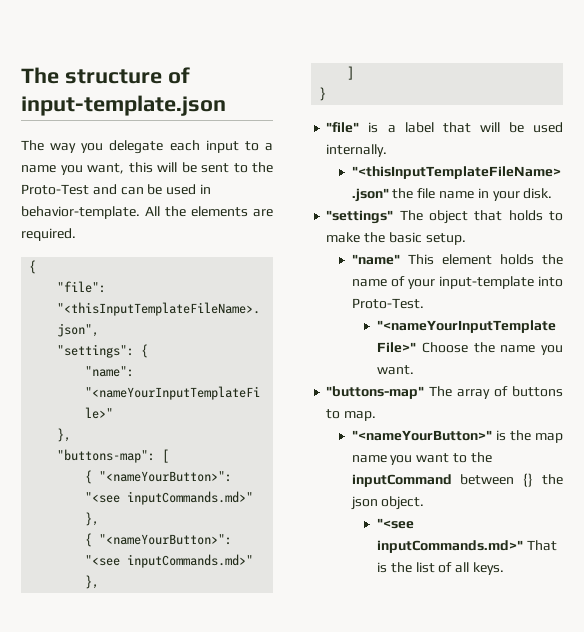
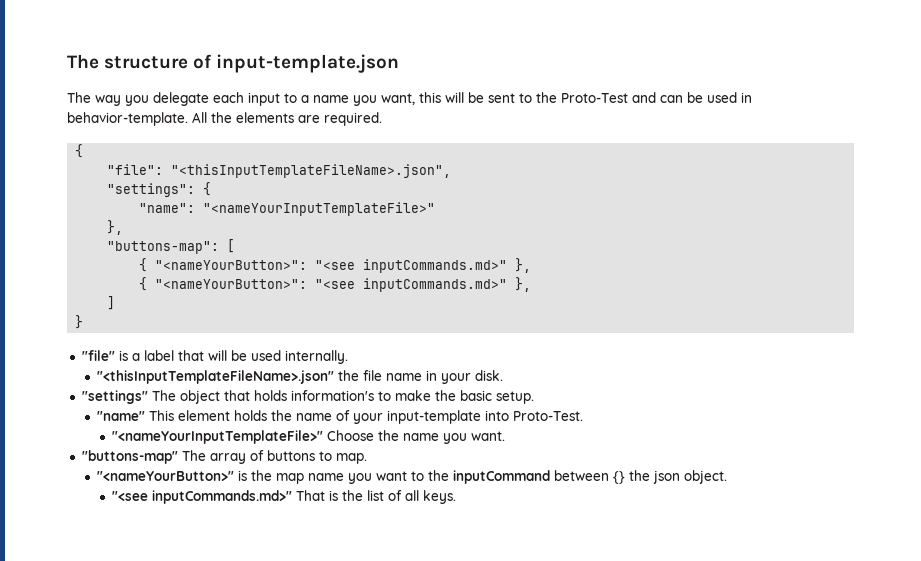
- "settings" The object that holds to make the basic setup.
+ "settings" The object that holds information's to make the basic setup.

